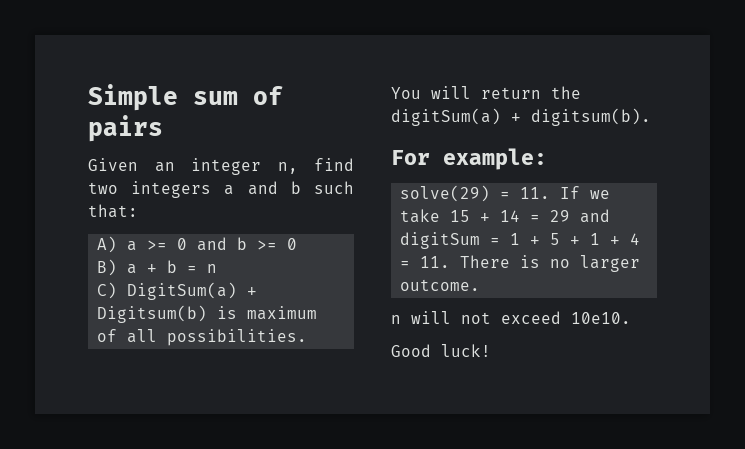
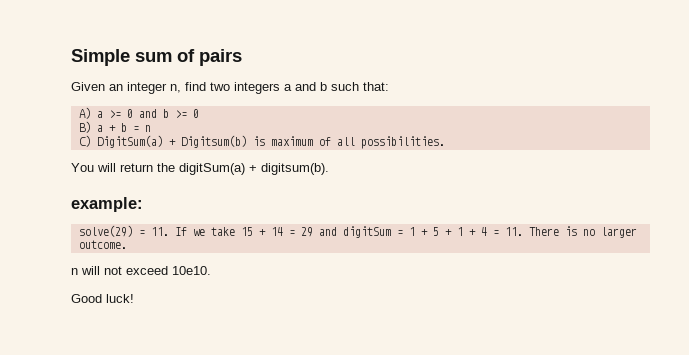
- For example:
+ example:

